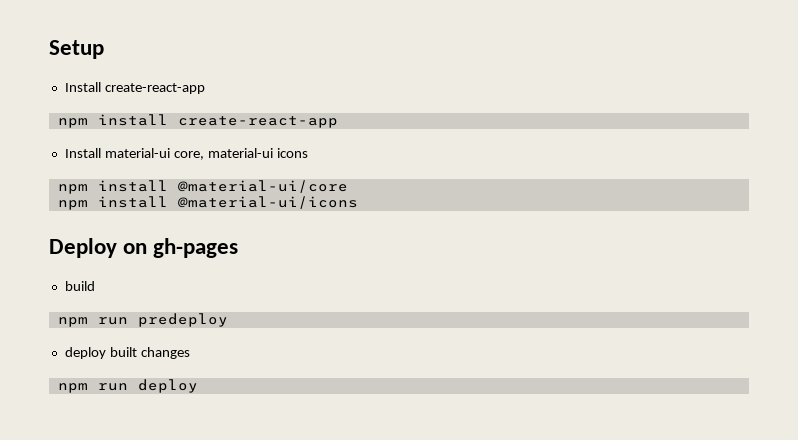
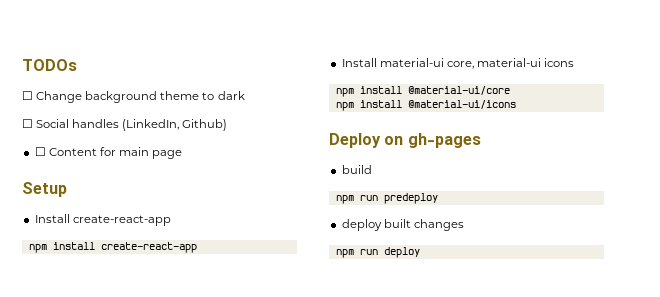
+ TODOs
+ ☐ Change background theme to dark
+ ☐ Social handles (LinkedIn, Github)
+ ☐ Content for main page

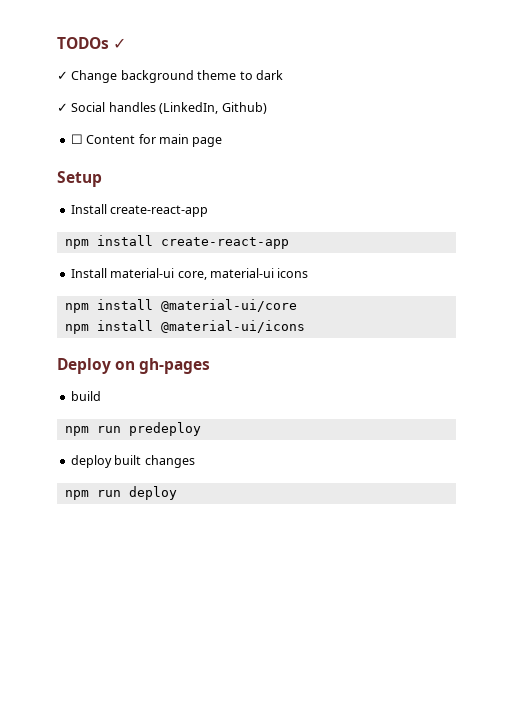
- TODOs
- ☐ Change background theme to dark
+ TODOs ✓
+ ✓ Change background theme to dark
- ☐ Social handles (LinkedIn, Github)
+ ✓ Social handles (LinkedIn, Github)

